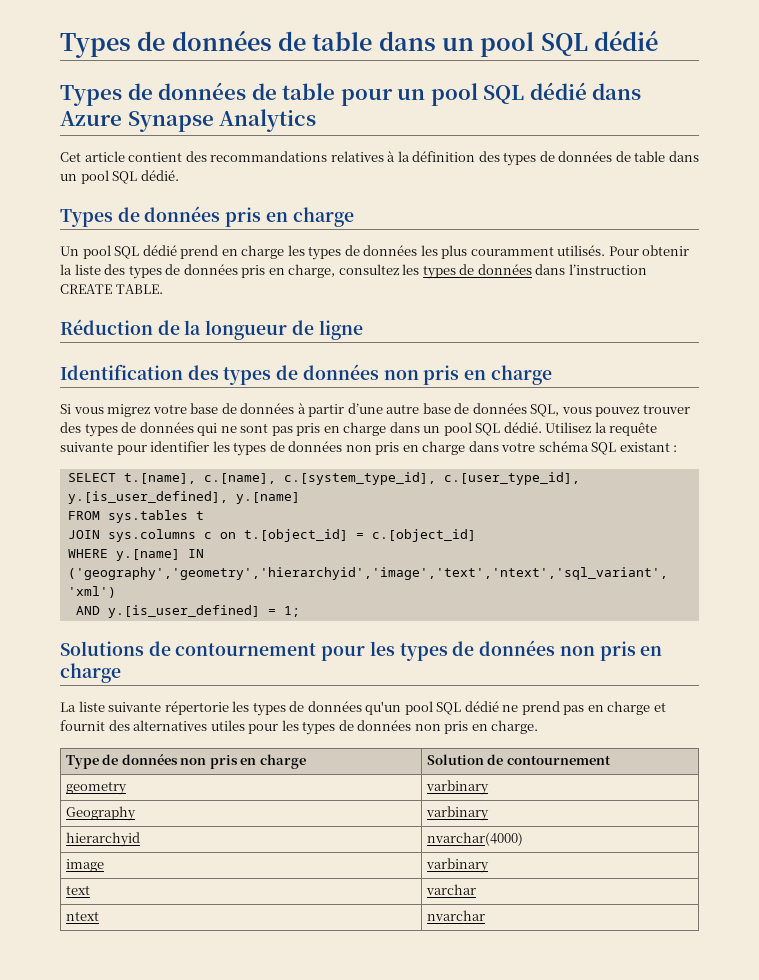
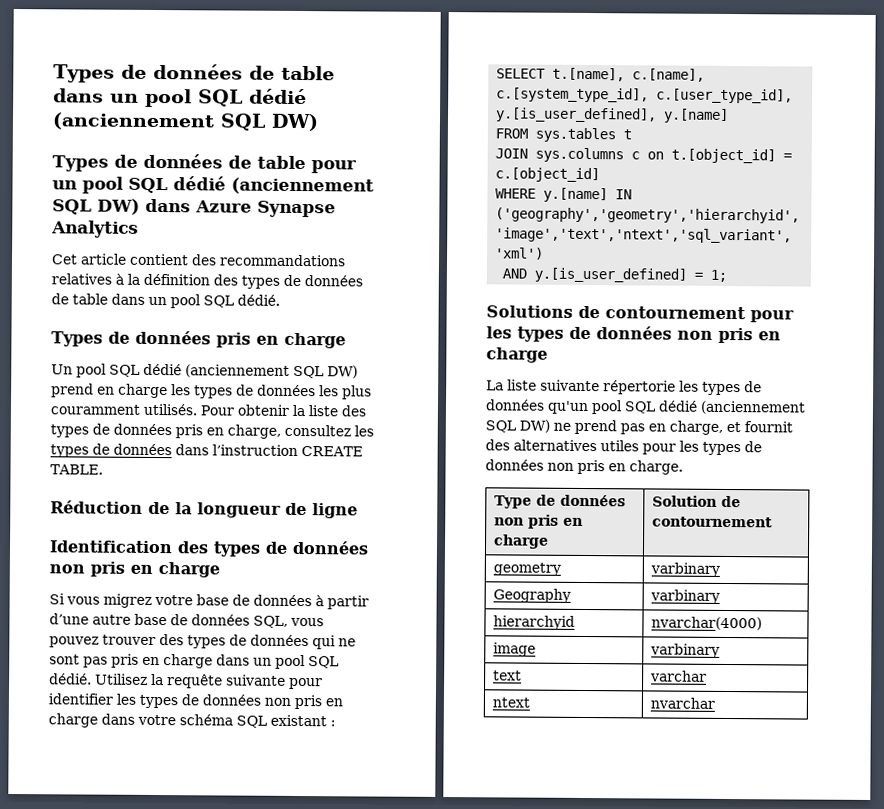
- Types de données de table dans un pool SQL dédié
+ Types de données de table dans un pool SQL dédié (anciennement SQL DW)
- Types de données de table pour un pool SQL dédié dans Azure Synapse Analytics
+ Types de données de table pour un pool SQL dédié (anciennement SQL DW) dans Azure Synapse Analytics
- Un pool SQL dédié prend en charge les types de données les plus couramment utilisés.
+ Un pool SQL dédié (anciennement SQL DW) prend en charge les types de données les plus couramment utilisés.
- La liste suivante répertorie les types de données qu'un pool SQL dédié ne prend pas en charge et fournit des alternatives utiles pour les types de données non pris en charge.
+ La liste suivante répertorie les types de données qu'un pool SQL dédié (anciennement SQL DW) ne prend pas en charge, et fournit des alternatives utiles pour les types de données non pris en charge.

